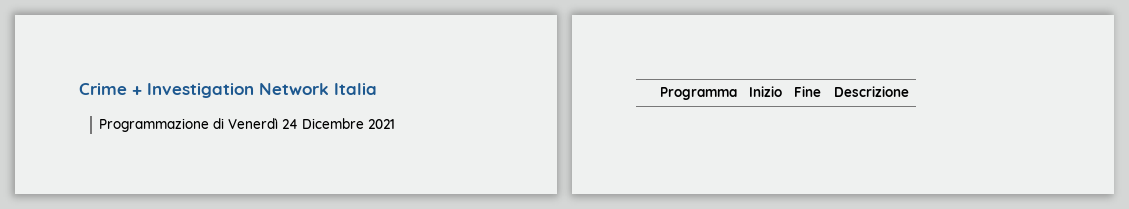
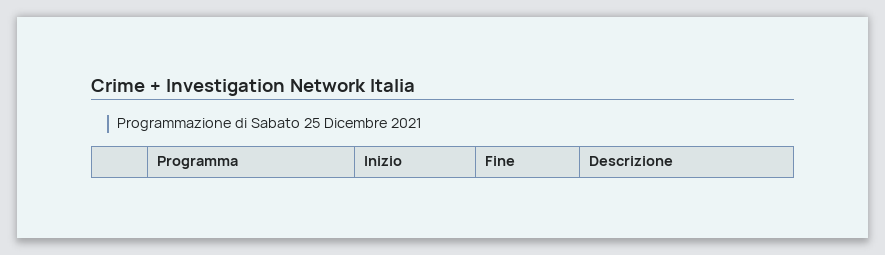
- Programmazione di Venerdì 24 Dicembre 2021
+ Programmazione di Sabato 25 Dicembre 2021

